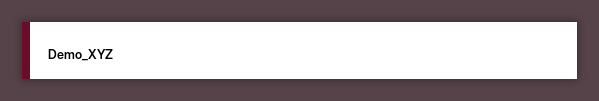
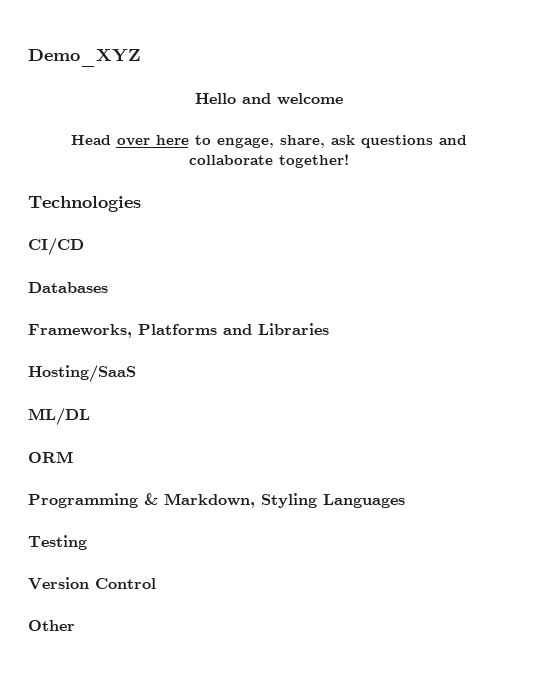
+ Hello and welcome
+ Head over here to engage, share, ask questions and collaborate together!
+ Technologies
+ CI/CD
+ Databases
+ Frameworks, Platforms and Libraries
+ Hosting/SaaS
+ ML/DL
+ ORM
+ Programming & Markdown, Styling Languages
+ Testing
+ Version Control
+ Other

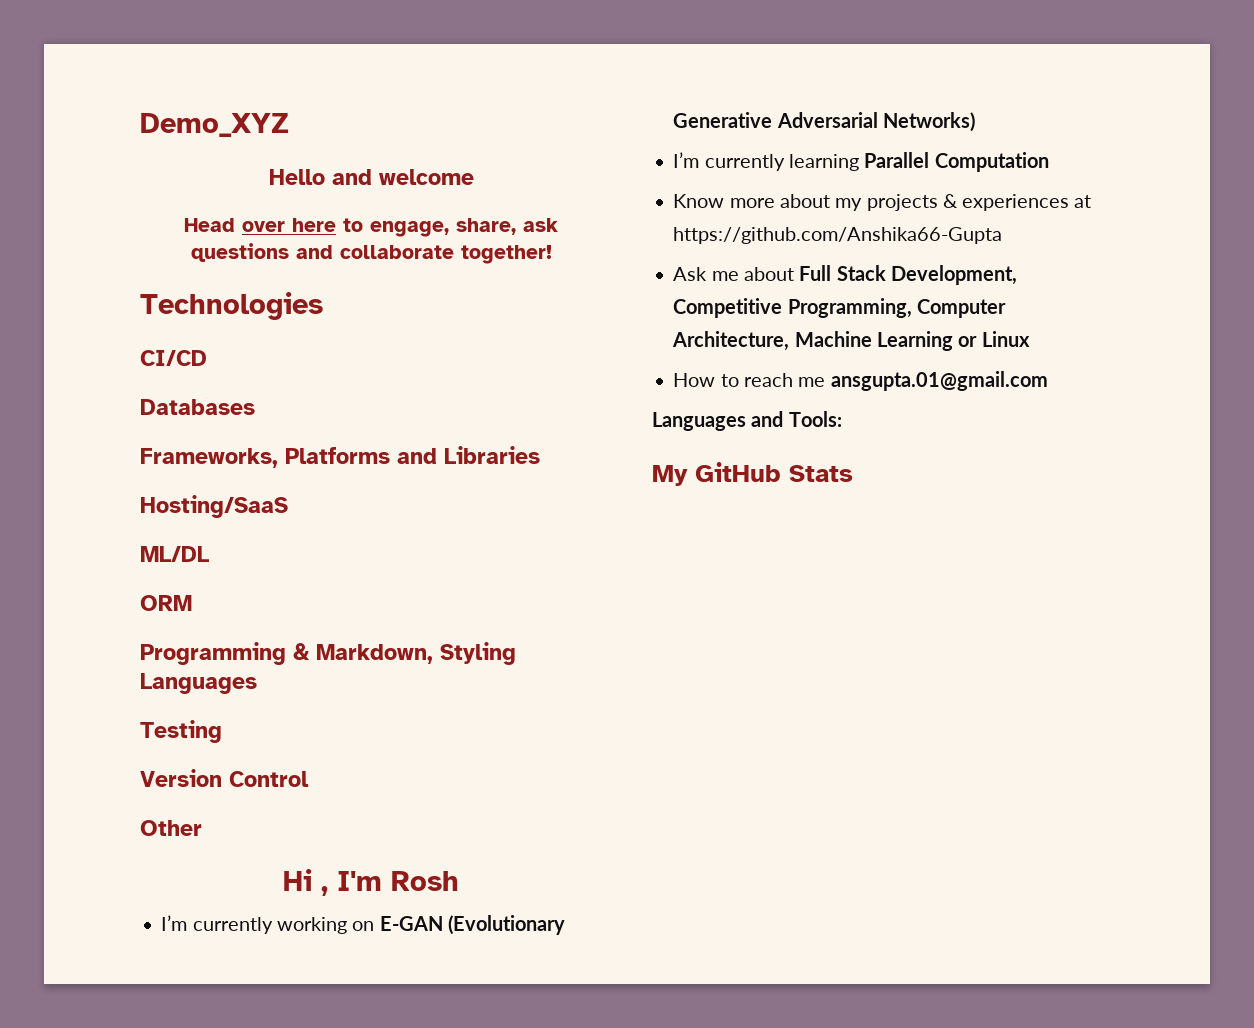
+ Hi , I'm Rosh
+ I’m currently working on E-GAN (Evolutionary Generative Adversarial Networks)
+ I’m currently learning Parallel Computation
+ Know more about my projects & experiences at https://github.com/Anshika66-Gupta
+ Ask me about Full Stack Development, Competitive Programming, Computer Architecture, Machine Learning or Linux
+ How to reach me ansgupta.01@gmail.com
+ Languages and Tools:
+ My GitHub Stats

